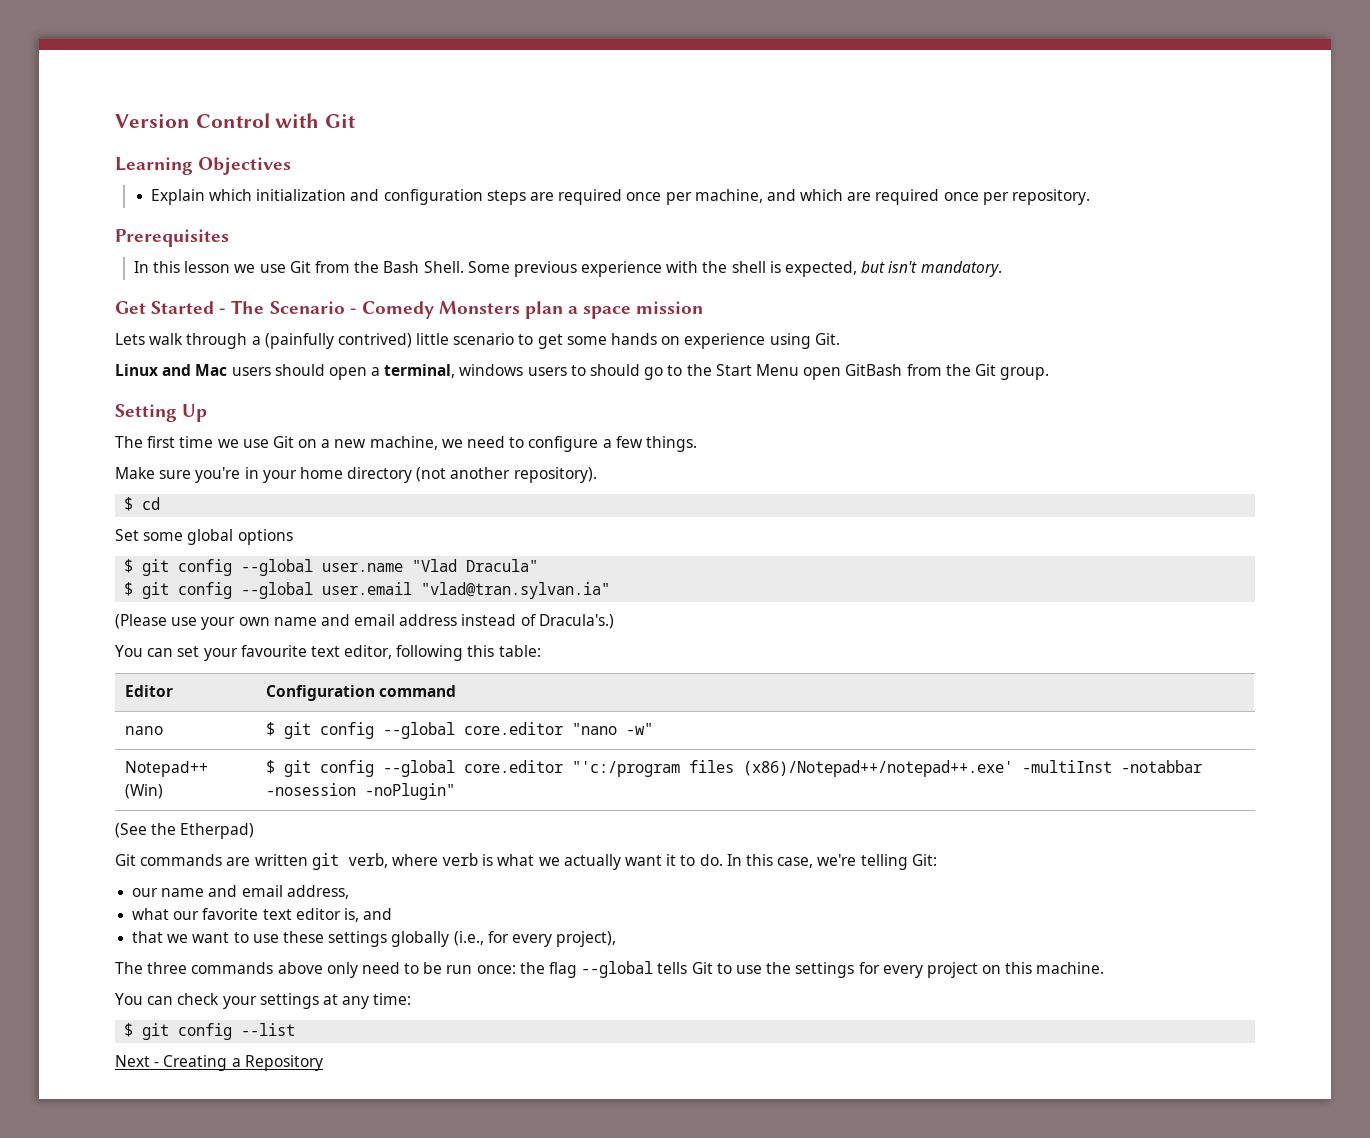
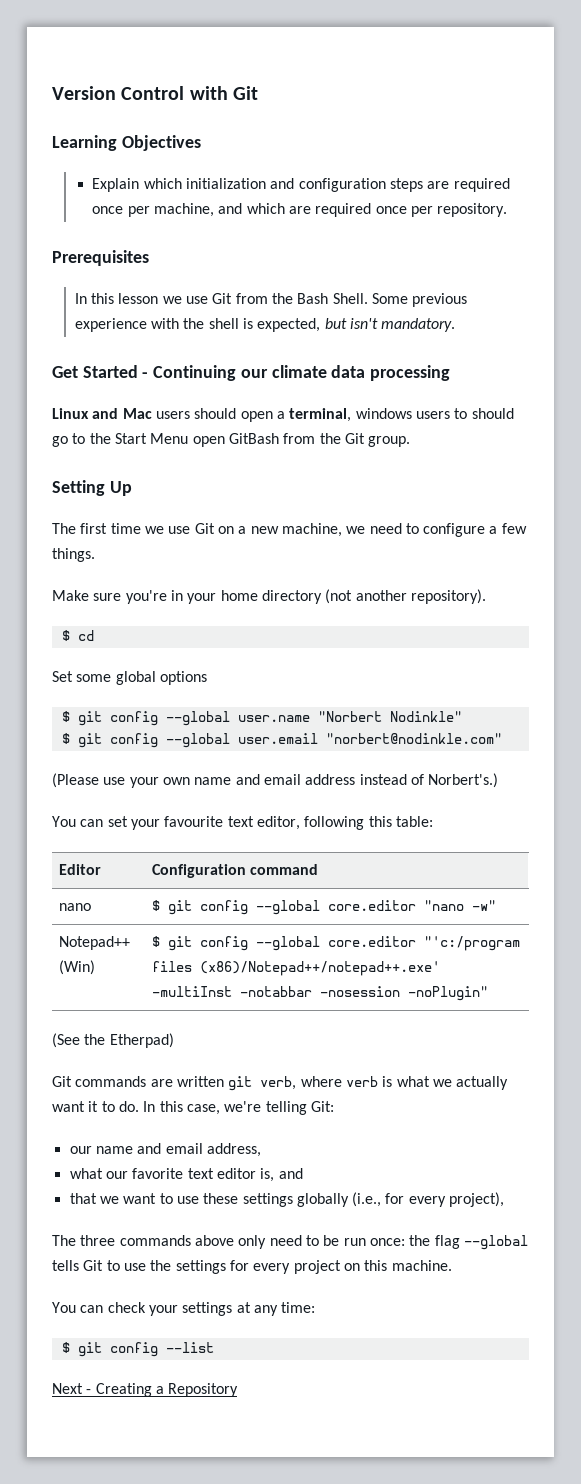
- Get Started - The Scenario - Comedy Monsters plan a space mission
- Lets walk through a (painfully contrived) little scenario to get some hands on experience using Git.
+ Get Started - Continuing our climate data processing
- $ git config --global user.name "Vlad Dracula"
+ $ git config --global user.name "Norbert Nodinkle"
- $ git config --global user.email "vlad@tran.sylvan.ia"
+ $ git config --global user.email "norbert@nodinkle.com"
- (Please use your own name and email address instead of Dracula's.)
+ (Please use your own name and email address instead of Norbert's.)

